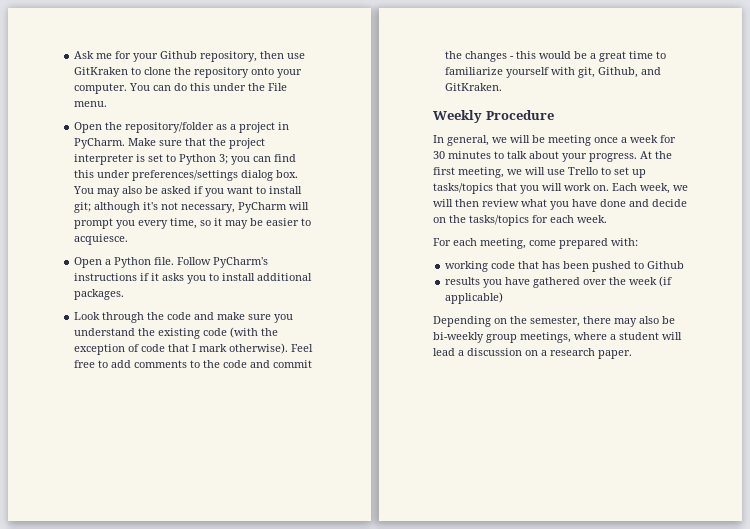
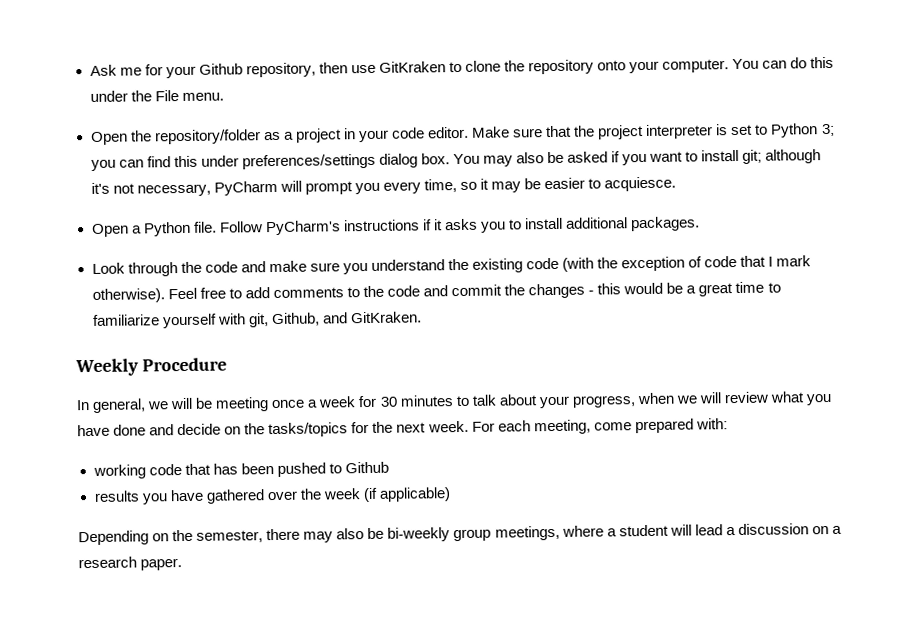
- Open the repository/folder as a project in PyCharm.
+ Open the repository/folder as a project in your code editor.
- In general, we will be meeting once a week for 30 minutes to talk about your progress. At the first meeting, we will use Trello to set up tasks/topics that you will work on. Each week, we will then review what you have done and decide on the tasks/topics for each week.
- For each meeting, come prepared with:
+ In general, we will be meeting once a week for 30 minutes to talk about your progress, when we will review what you have done and decide on the tasks/topics for the next week. For each meeting, come prepared with:

